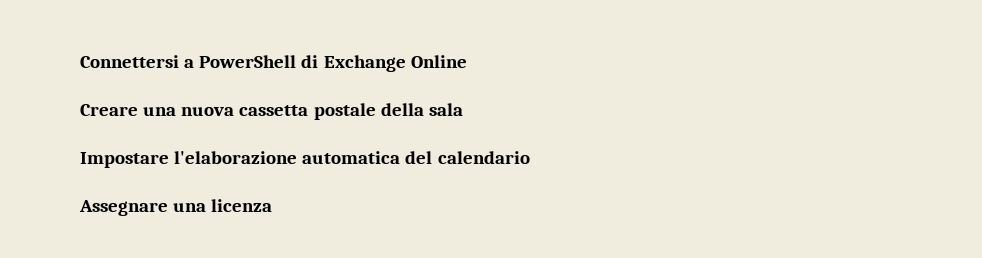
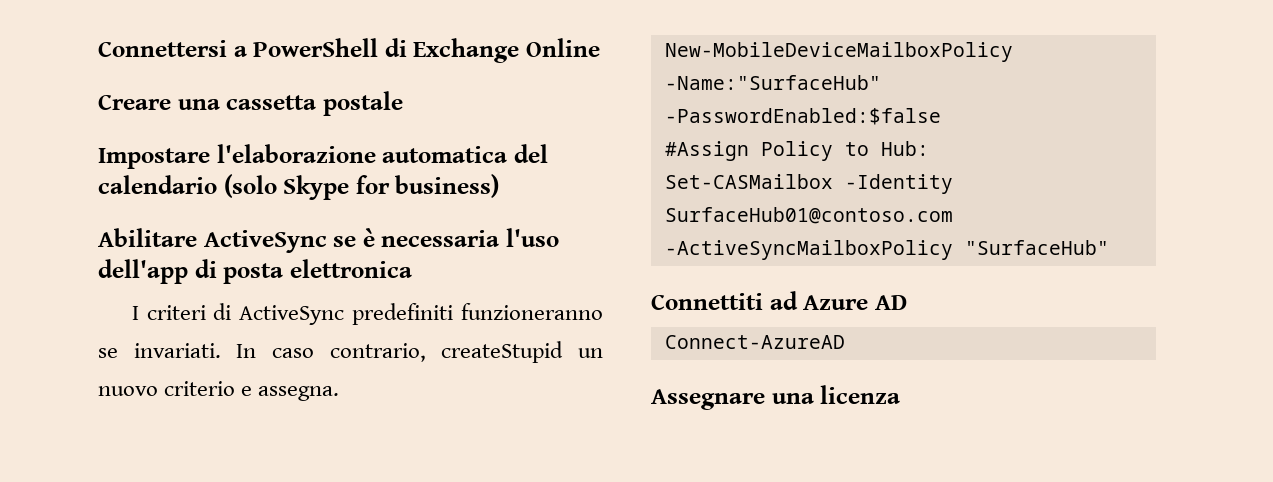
- Creare una nuova cassetta postale della sala
+ Creare una cassetta postale
- Impostare l'elaborazione automatica del calendario
+ Impostare l'elaborazione automatica del calendario (solo Skype for business)
+ Abilitare ActiveSync se è necessaria l'uso dell'app di posta elettronica
+ I criteri di ActiveSync predefiniti funzioneranno se invariati. In caso contrario, createStupid un nuovo criterio e assegna.
+ New-MobileDeviceMailboxPolicy -Name:"SurfaceHub" -PasswordEnabled:$false
+ #Assign Policy to Hub:
+ Set-CASMailbox -Identity SurfaceHub01@contoso.com -ActiveSyncMailboxPolicy "SurfaceHub"
+ Connettiti ad Azure AD
+ Connect-AzureAD

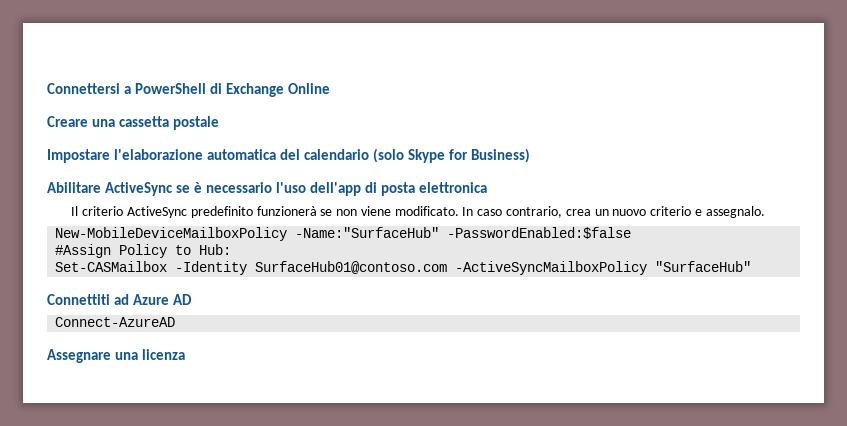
- Impostare l'elaborazione automatica del calendario (solo Skype for business)
+ Impostare l'elaborazione automatica del calendario (solo Skype for Business)
- Abilitare ActiveSync se è necessaria l'uso dell'app di posta elettronica
+ Abilitare ActiveSync se è necessario l'uso dell'app di posta elettronica
- I criteri di ActiveSync predefiniti funzioneranno se invariati.
+ Il criterio ActiveSync predefinito funzionerà se non viene modificato.
- In caso contrario, createStupid un nuovo criterio e assegna.
+ In caso contrario, crea un nuovo criterio e assegnalo.

